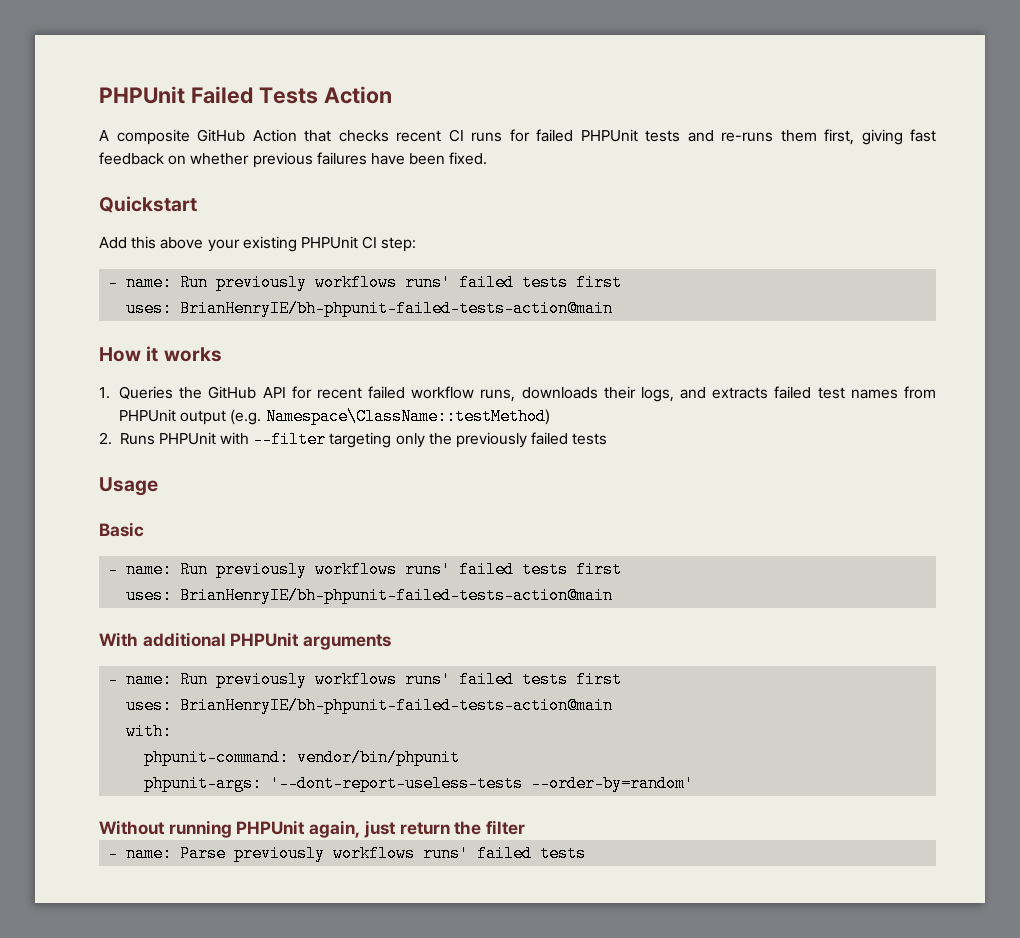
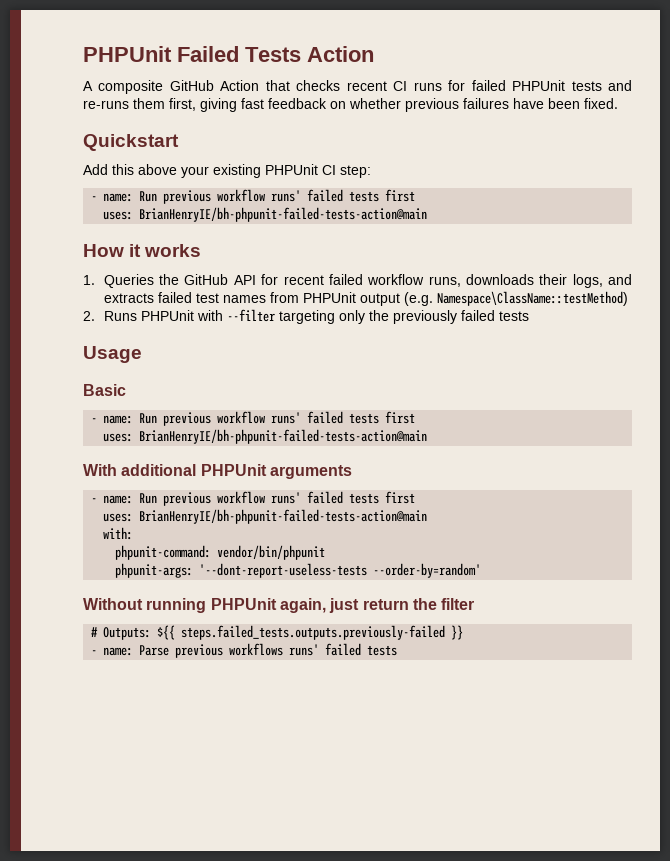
  Add this above your existing PHPUnit CI step:
- - name: Run previously workflows runs' failed tests first
+ - name: Run previous workflow runs' failed tests first
  Basic
- - name: Run previously workflows runs' failed tests first
+ - name: Run previous workflow runs' failed tests first
  With additional PHPUnit arguments
- - name: Run previously workflows runs' failed tests first
+ - name: Run previous workflow runs' failed tests first
+ # Outputs: ${{ steps.failed_tests.outputs.previously-failed }}
- - name: Parse previously workflows runs' failed tests
+ - name: Parse previous workflows runs' failed tests

